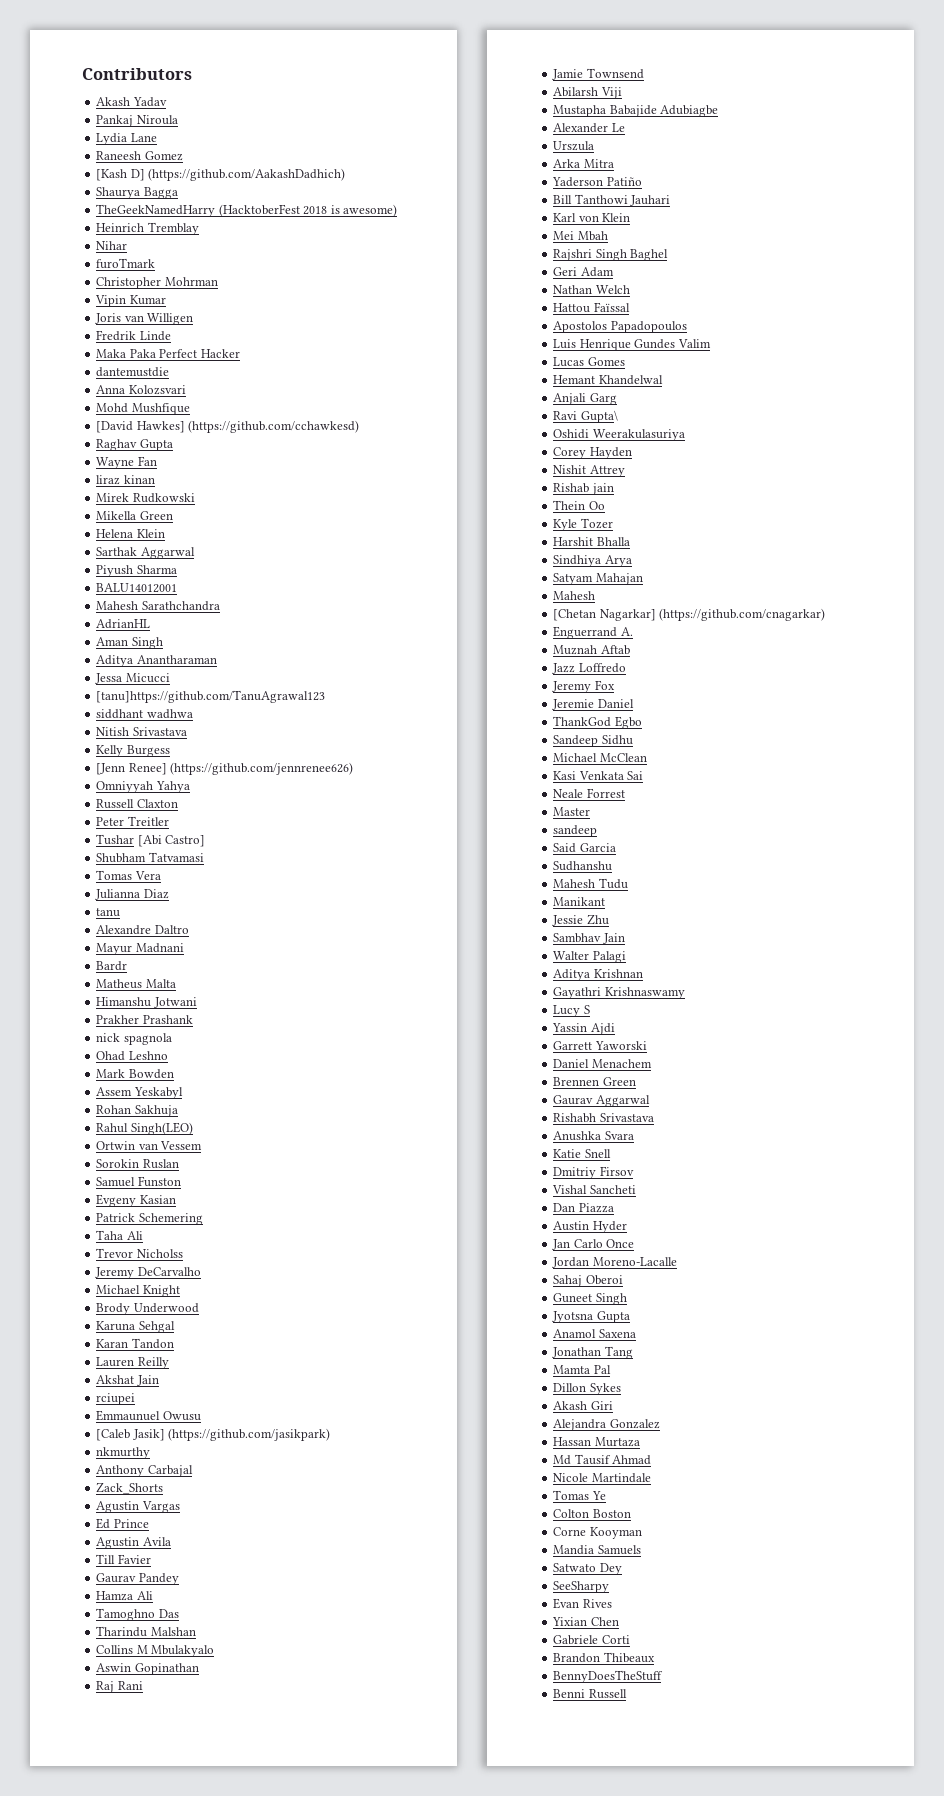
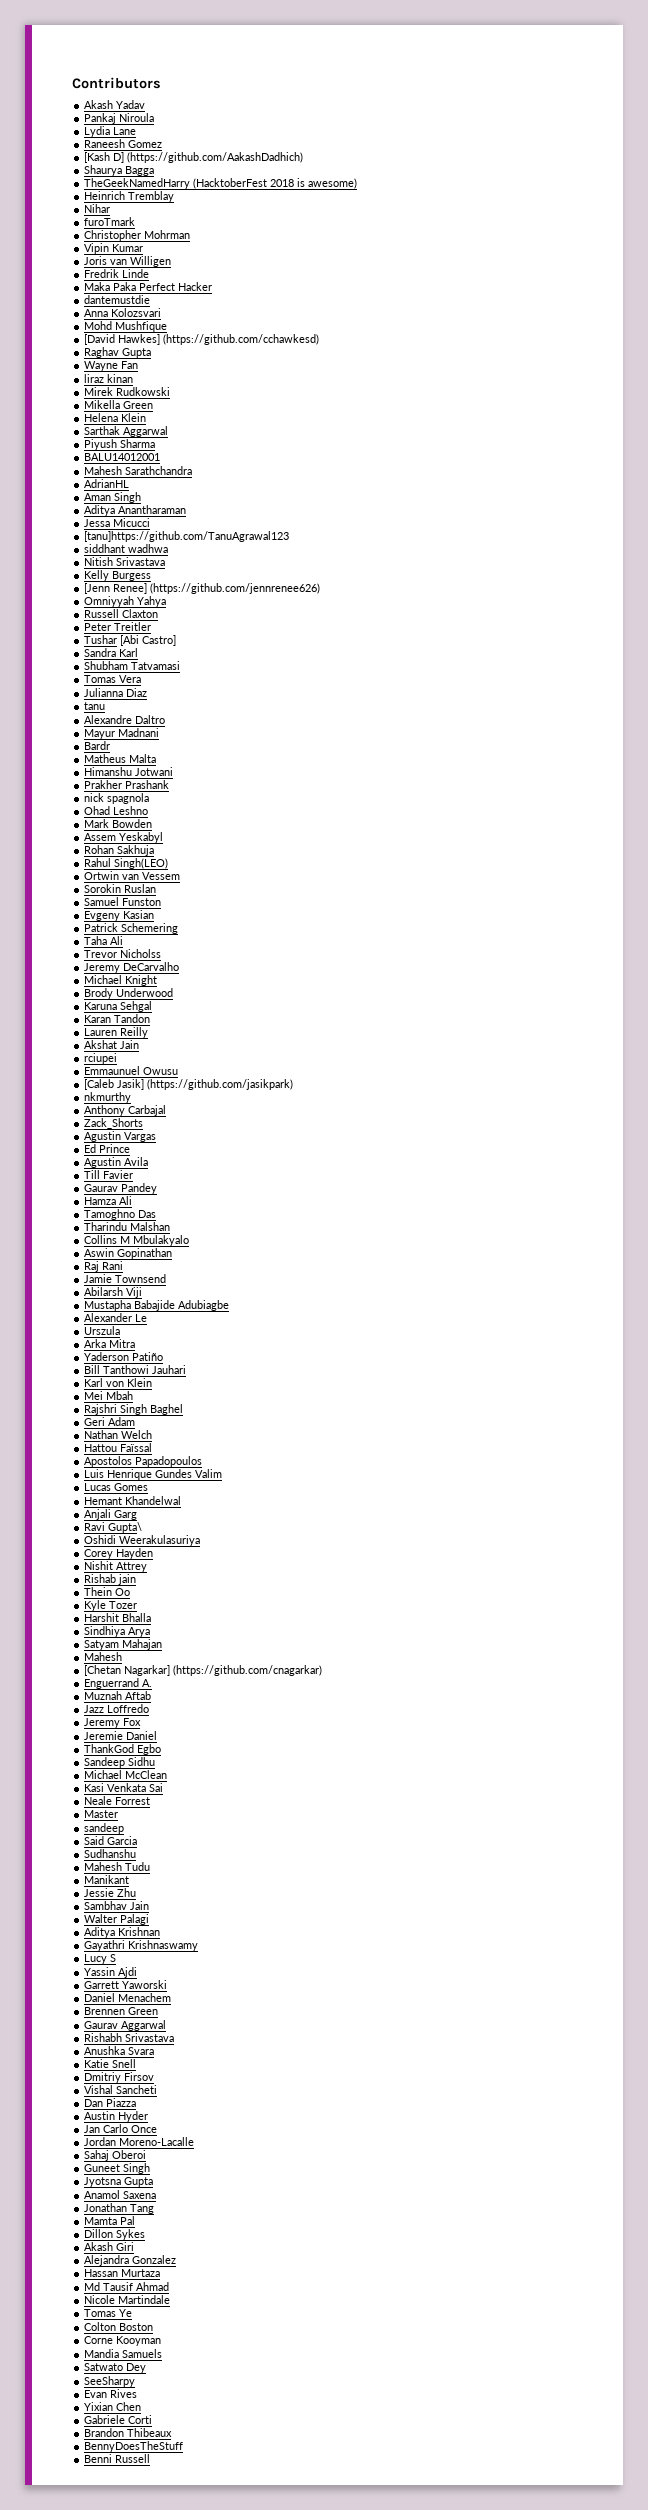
+ Sandra Karl

